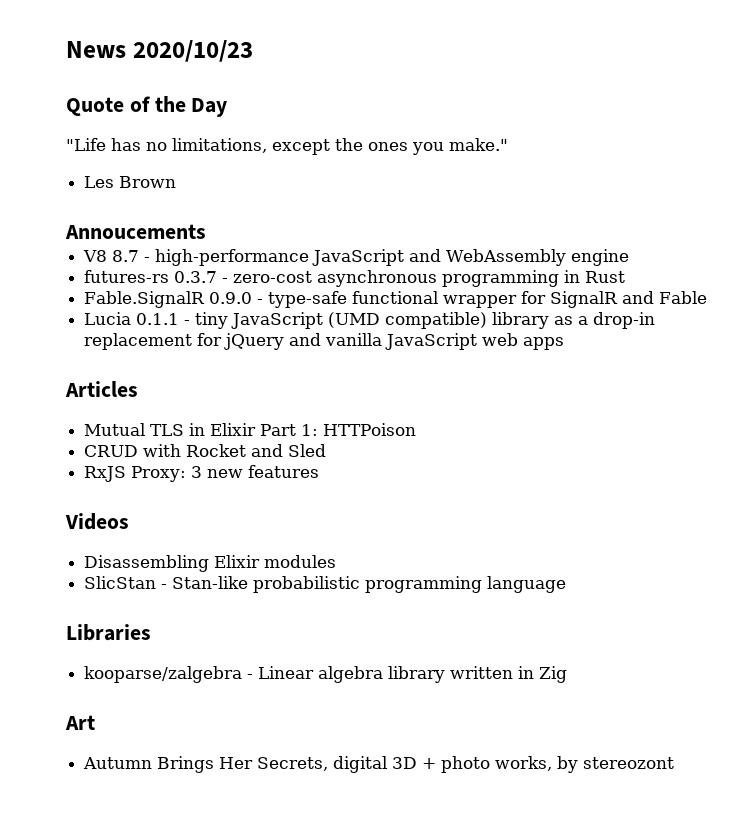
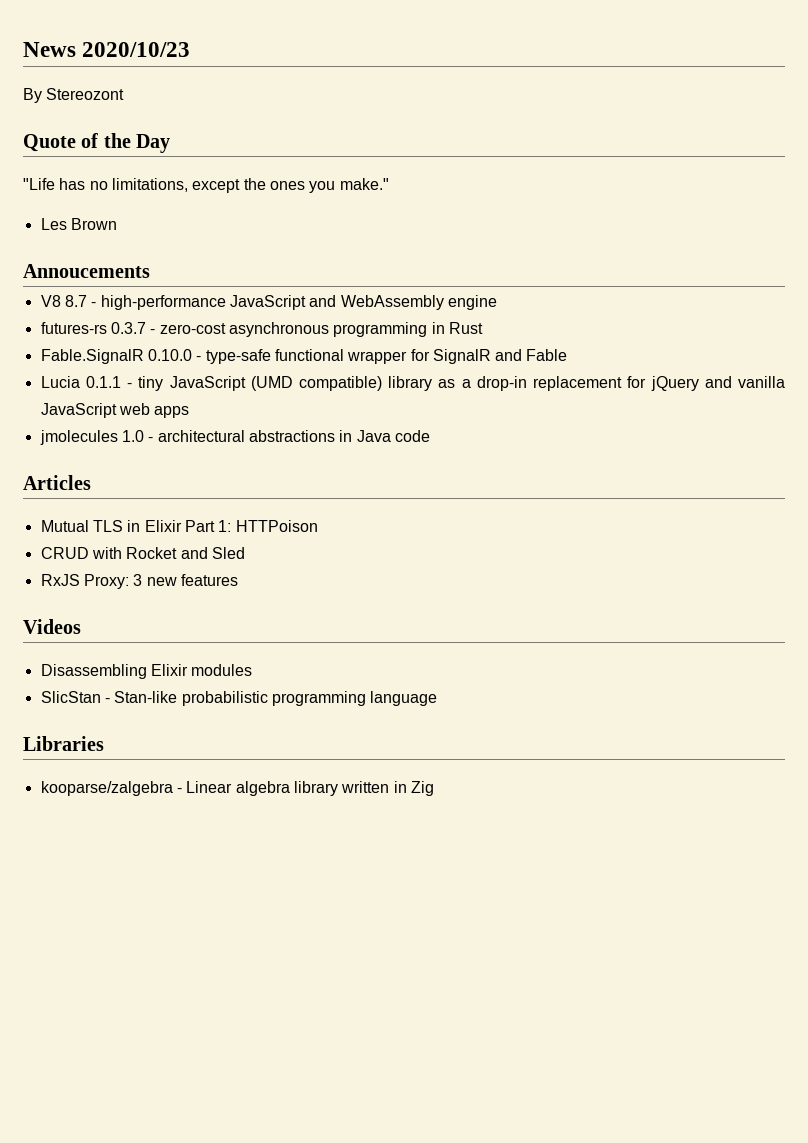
+ By Stereozont
- Fable.SignalR 0.9.0 - type-safe functional wrapper for SignalR and Fable
+ Fable.SignalR 0.10.0 - type-safe functional wrapper for SignalR and Fable
+ jmolecules 1.0 - architectural abstractions in Java code
- Art
- Autumn Brings Her Secrets, digital 3D + photo works, by stereozont

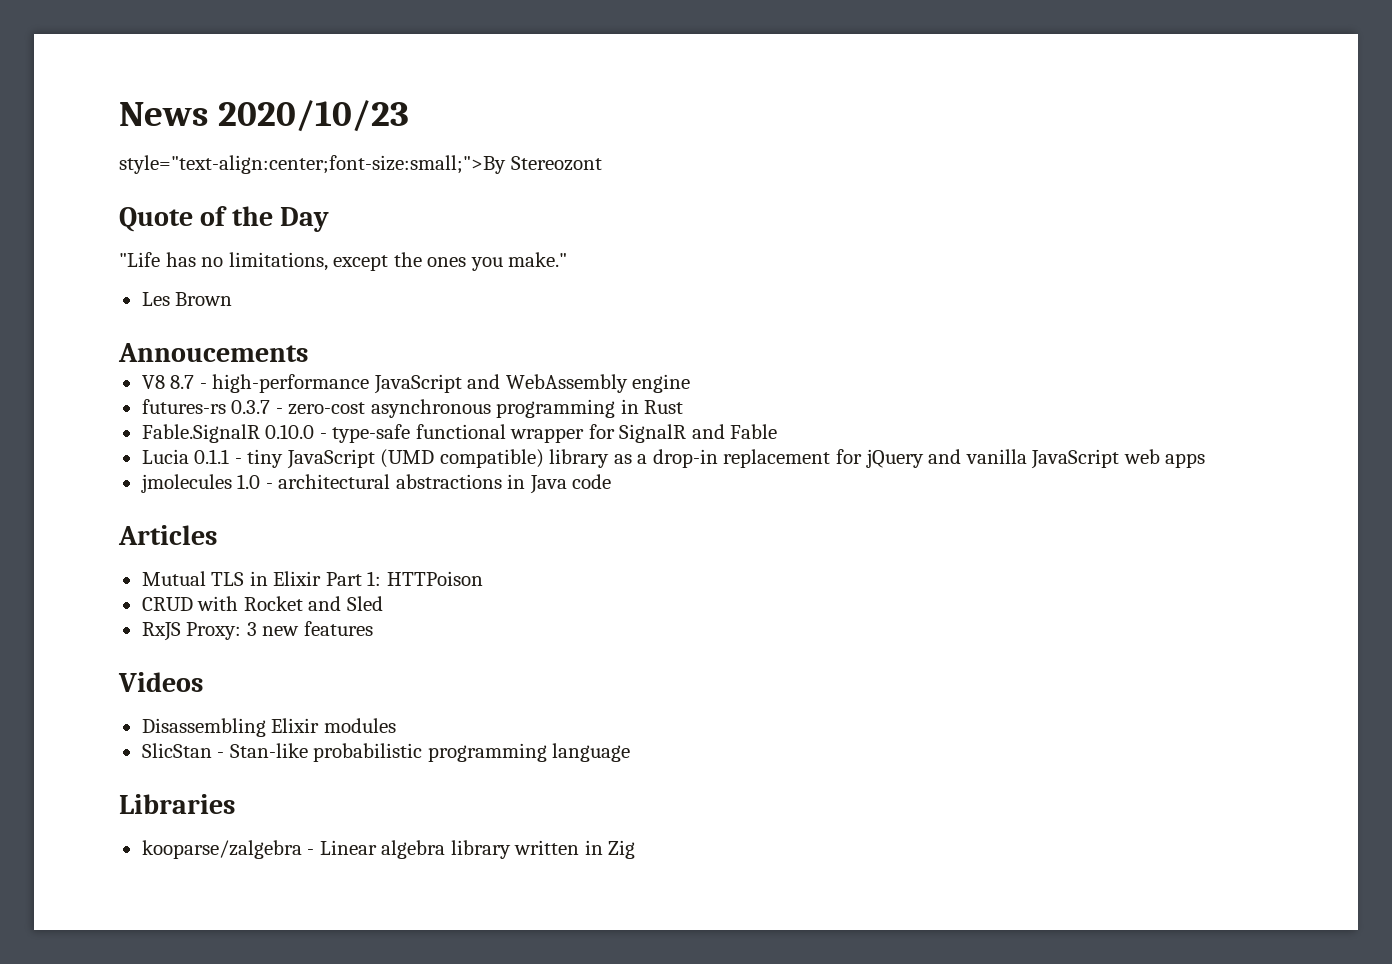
- By Stereozont
+ style="text-align:center;font-size:small;">By Stereozont

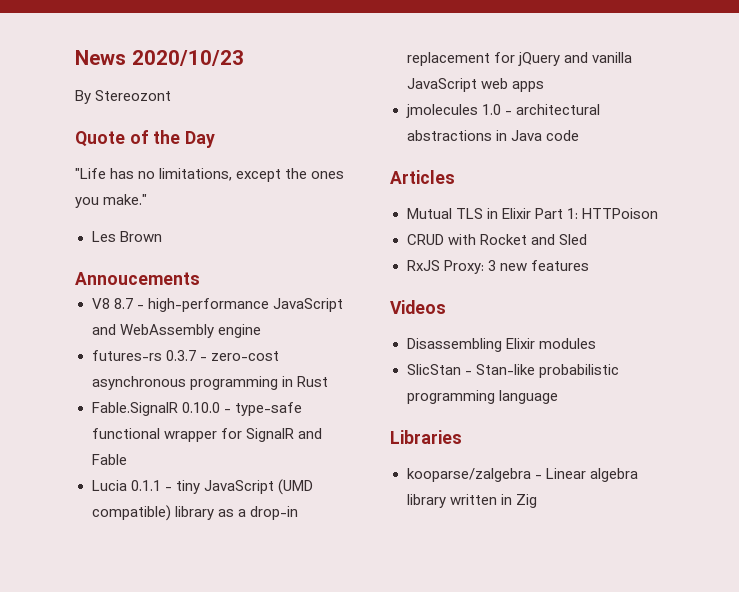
- style="text-align:center;font-size:small;">By Stereozont
+ By Stereozont

